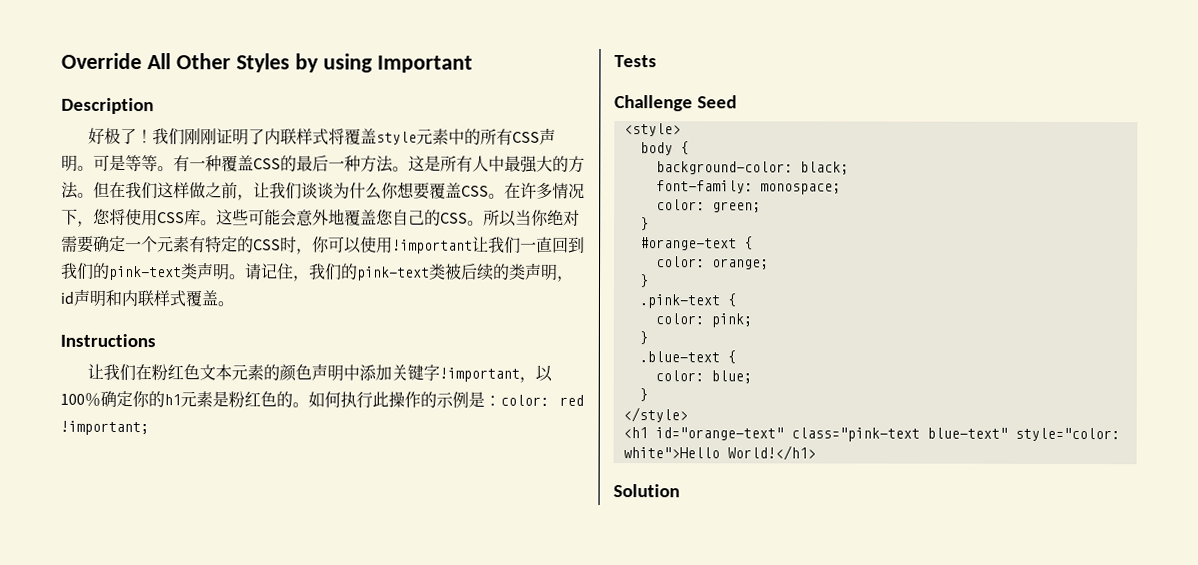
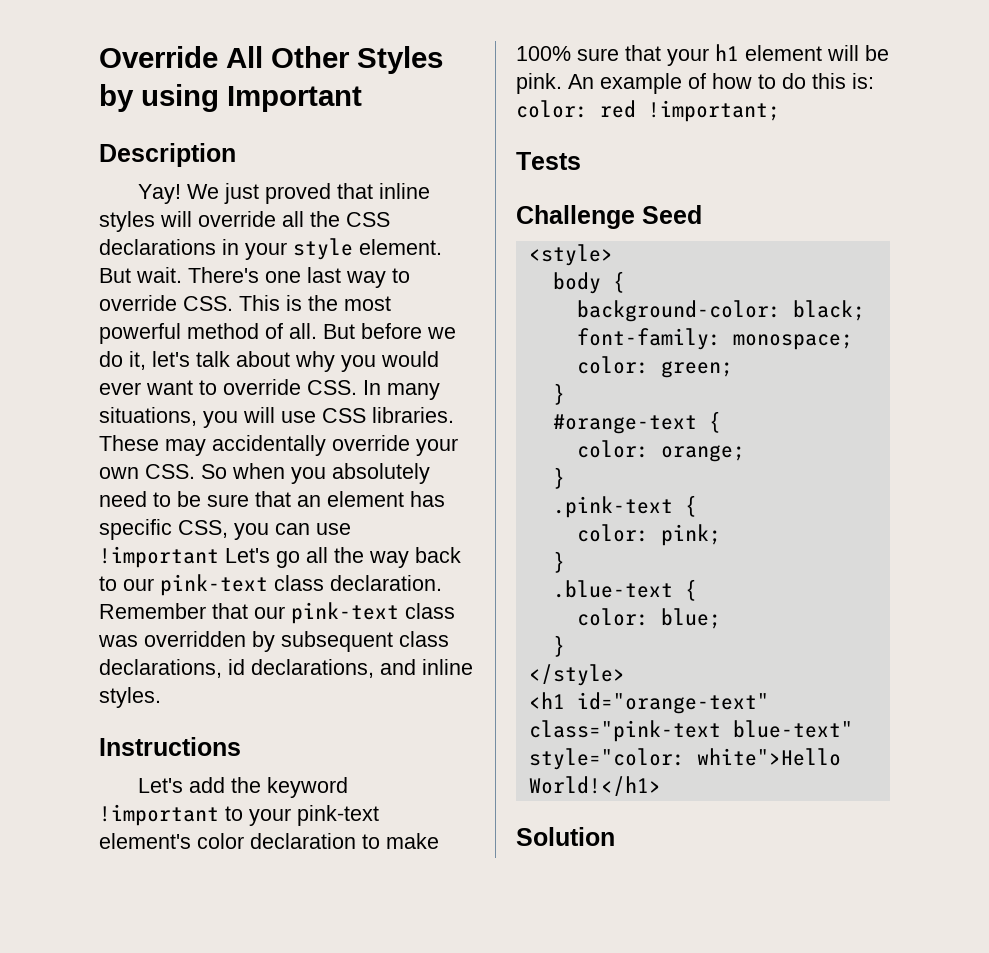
- 好极了！我们刚刚证明了内联样式将覆盖style元素中的所有CSS声明。可是等等。有一种覆盖CSS的最后一种方法。这是所有人中最强大的方法。但在我们这样做之前，让我们谈谈为什么你想要覆盖CSS。在许多情况下，您将使用CSS库。这些可能会意外地覆盖您自己的CSS。所以当你绝对需要确定一个元素有特定的CSS时，你可以使用!important让我们一直回到我们的pink-text类声明。请记住，我们的pink-text类被后续的类声明，id声明和内联样式覆盖。
+ Yay! We just proved that inline styles will override all the CSS declarations in your style element. But wait. There's one last way to override CSS. This is the most powerful method of all. But before we do it, let's talk about why you would ever want to override CSS. In many situations, you will use CSS libraries. These may accidentally override your own CSS. So when you absolutely need to be sure that an element has specific CSS, you can use !important Let's go all the way back to our pink-text class declaration. Remember that our pink-text class was overridden by subsequent class declarations, id declarations, and inline styles.
  Instructions
- 让我们在粉红色文本元素的颜色声明中添加关键字!important，以100％确定你的h1元素是粉红色的。如何执行此操作的示例是：color: red !important;
+ Let's add the keyword !important to your pink-text element's color declaration to make 100% sure that your h1 element will be pink. An example of how to do this is: color: red !important;

